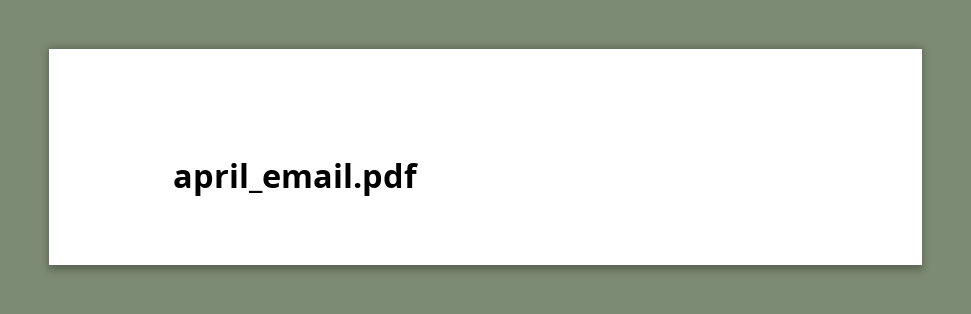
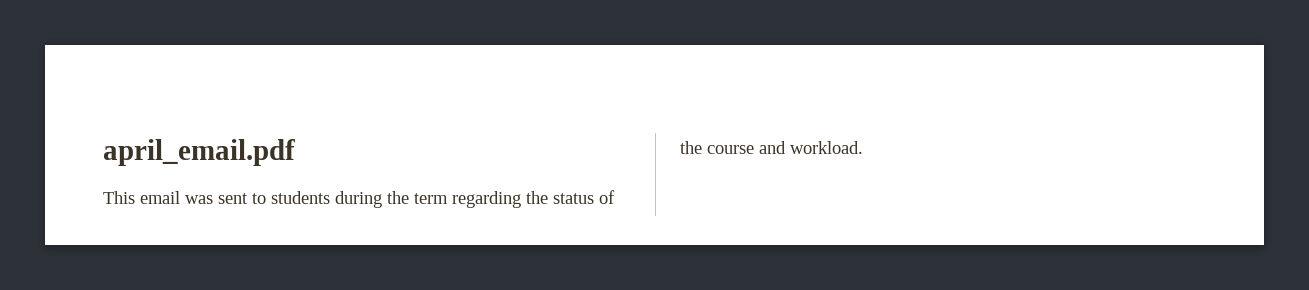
+ This email was sent to students during the term regarding the status of the course and workload.

